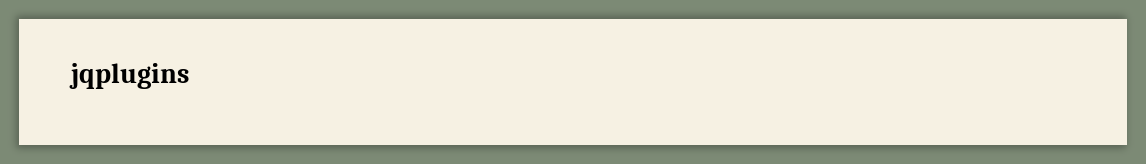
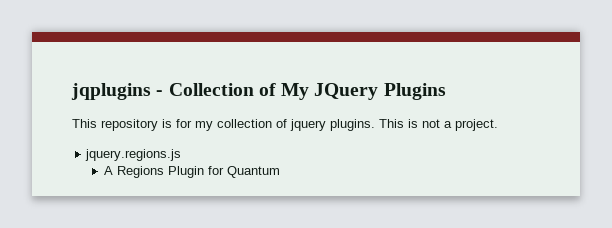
- jqplugins
+ jqplugins - Collection of My JQuery Plugins
+ This repository is for my collection of jquery plugins. This is not a project.
+ jquery.regions.js
+ A Regions Plugin for Quantum

